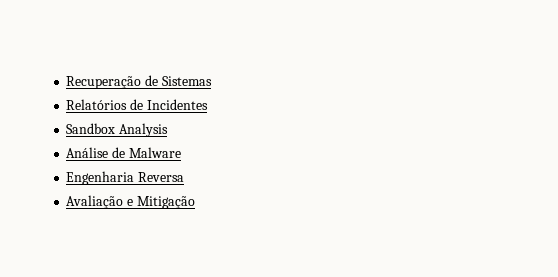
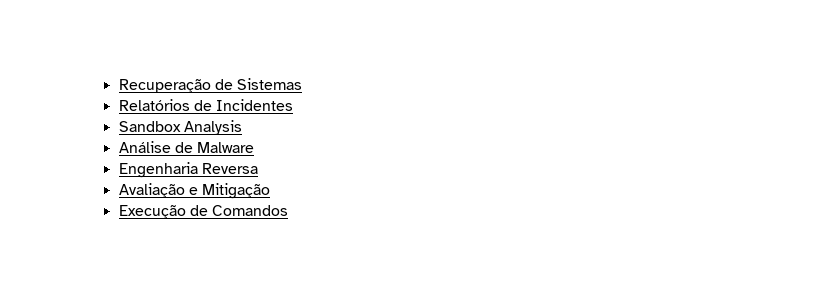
+ Execução de Comandos

